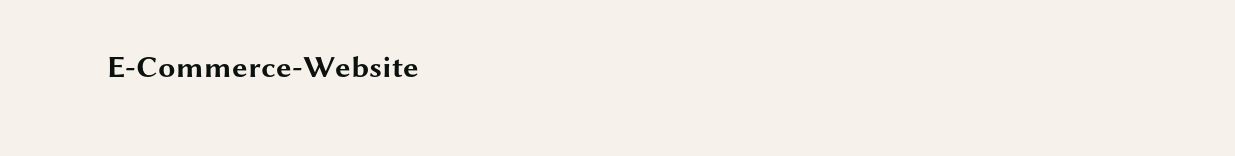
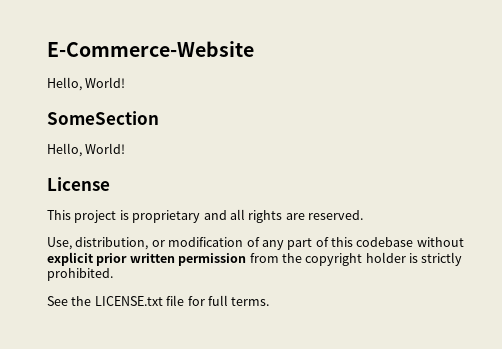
  E-Commerce-Website
+ Hello, World!
+ SomeSection
+ Hello, World!
+ License
+ This project is proprietary and all rights are reserved.
+ Use, distribution, or modification of any part of this codebase without explicit prior written permission from the copyright holder is strictly prohibited.
+ See the LICENSE.txt file for full terms.

